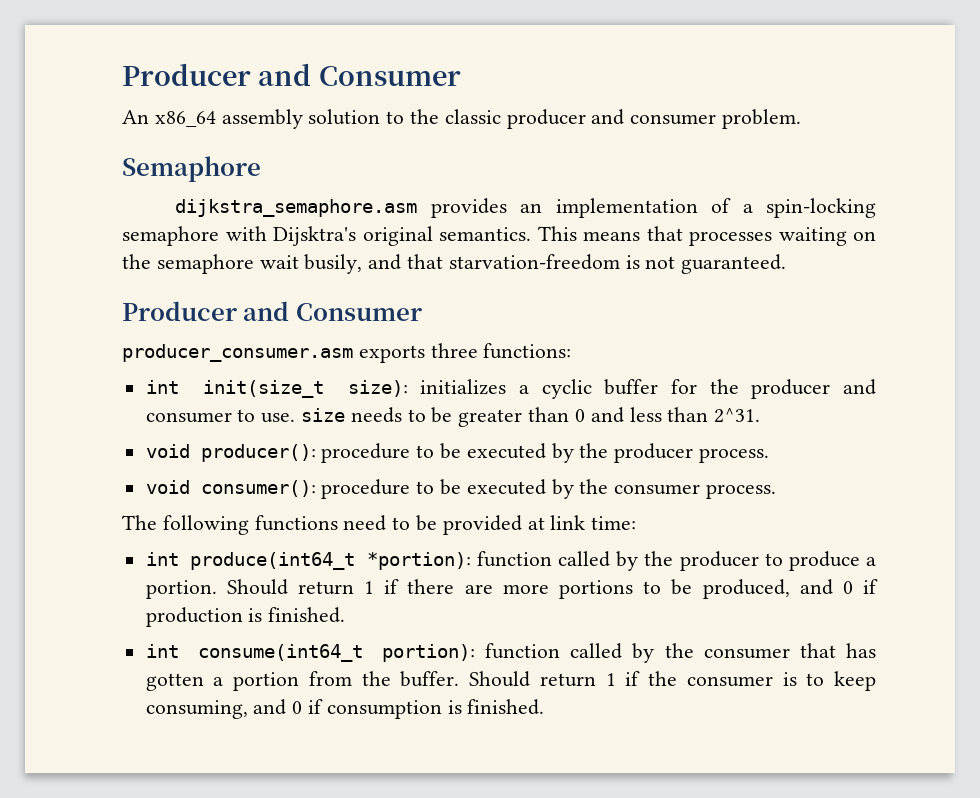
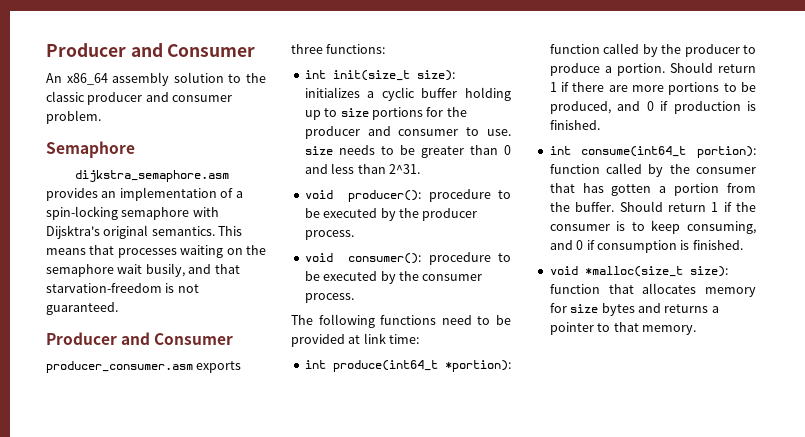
- int init(size_t size): initializes a cyclic buffer for the producer and consumer to use. size needs to be greater than 0 and less than 2^31.
+ int init(size_t size): initializes a cyclic buffer holding up to size portions for the producer and consumer to use. size needs to be greater than 0 and less than 2^31.
+ void *malloc(size_t size): function that allocates memory for size bytes and returns a pointer to that memory.

